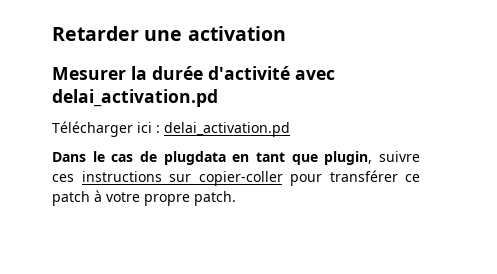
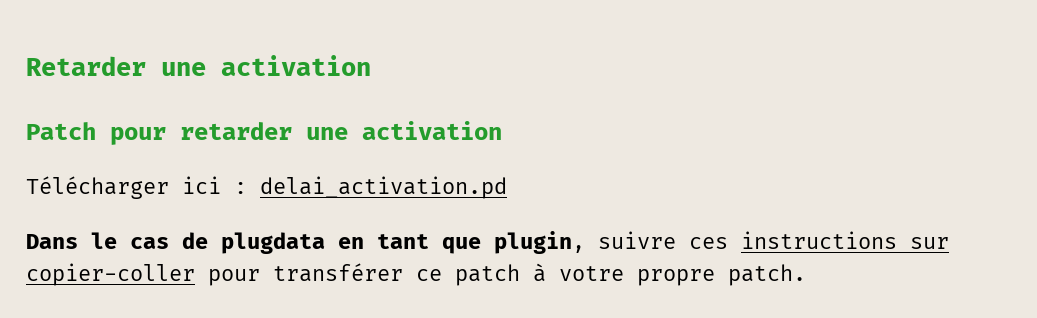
- Mesurer la durée d'activité avec delai_activation.pd
+ Patch pour retarder une activation

